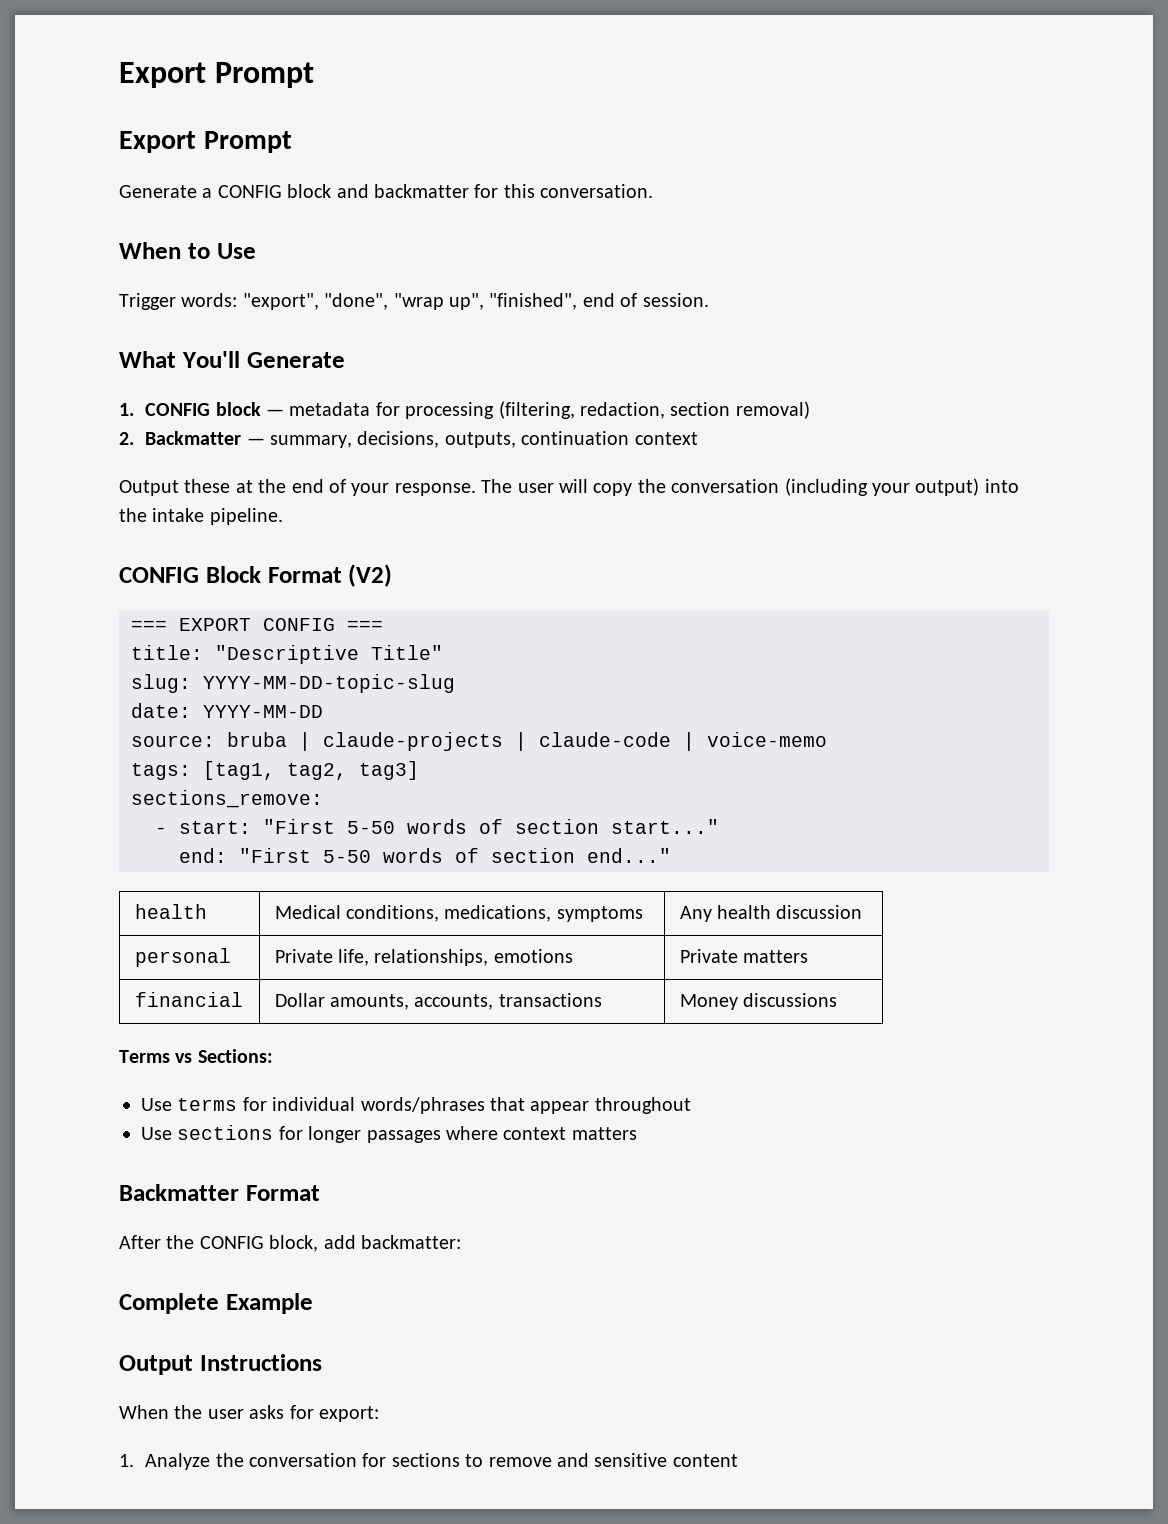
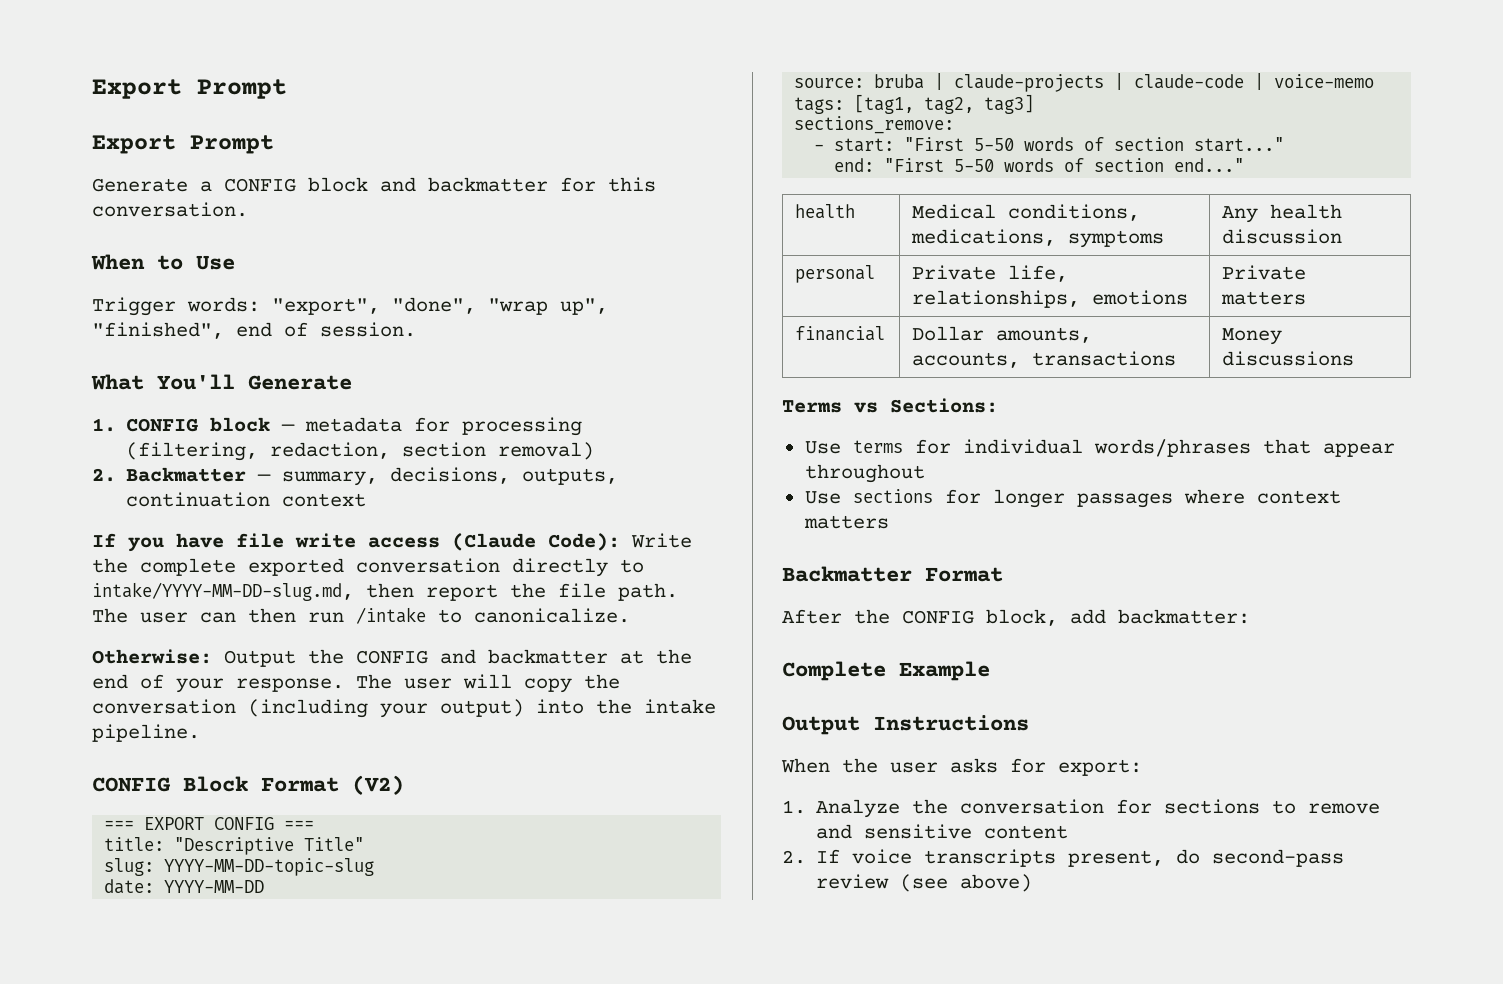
- Output these at the end of your response.
+ If you have file write access (Claude Code): Write the complete exported conversation directly to intake/YYYY-MM-DD-slug.md, then report the file path. The user can then run /intake to canonicalize.
+ Otherwise: Output the CONFIG and backmatter at the end of your response.
+ 2. If voice transcripts present, do second-pass review (see above)

